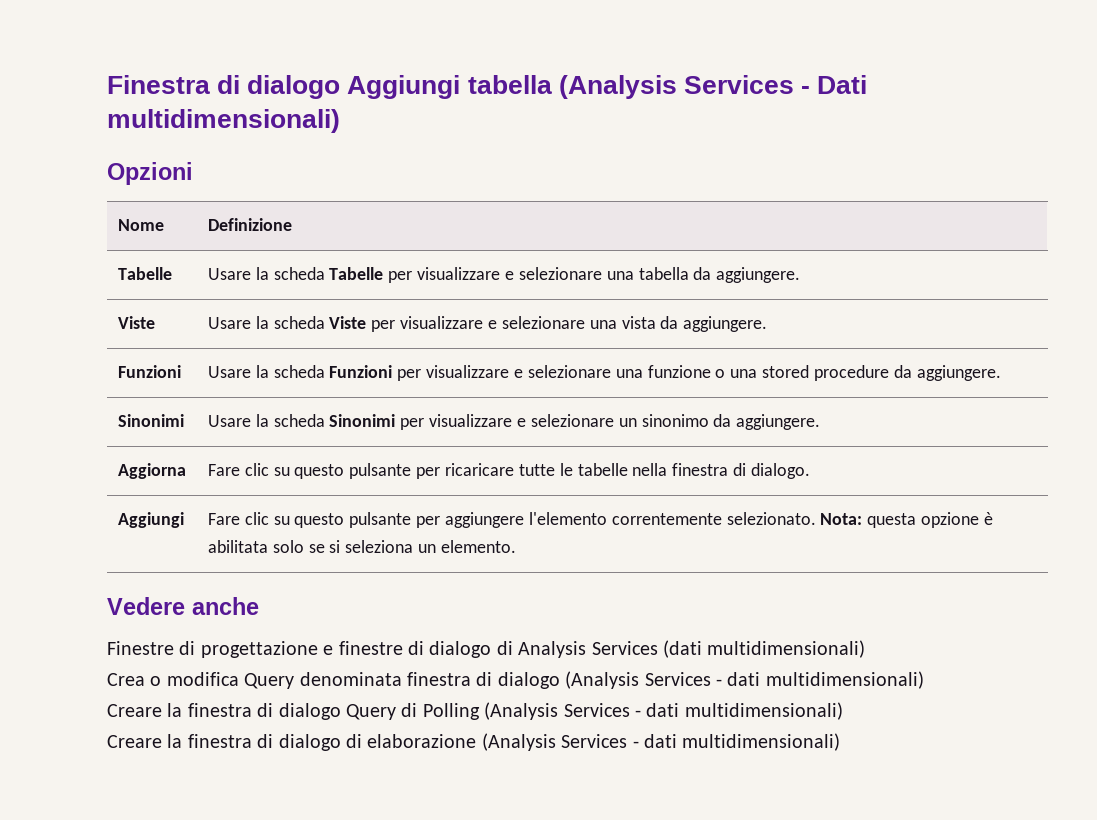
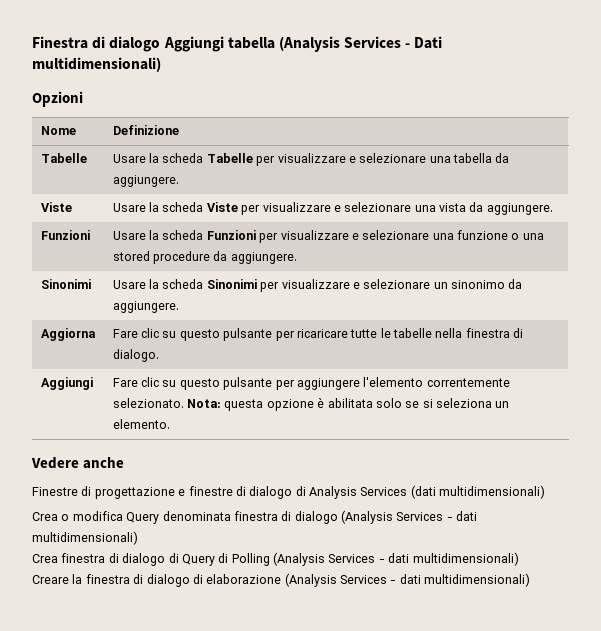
- Creare la finestra di dialogo Query di Polling (Analysis Services - dati multidimensionali)
+ Crea finestra di dialogo di Query di Polling (Analysis Services - dati multidimensionali)

